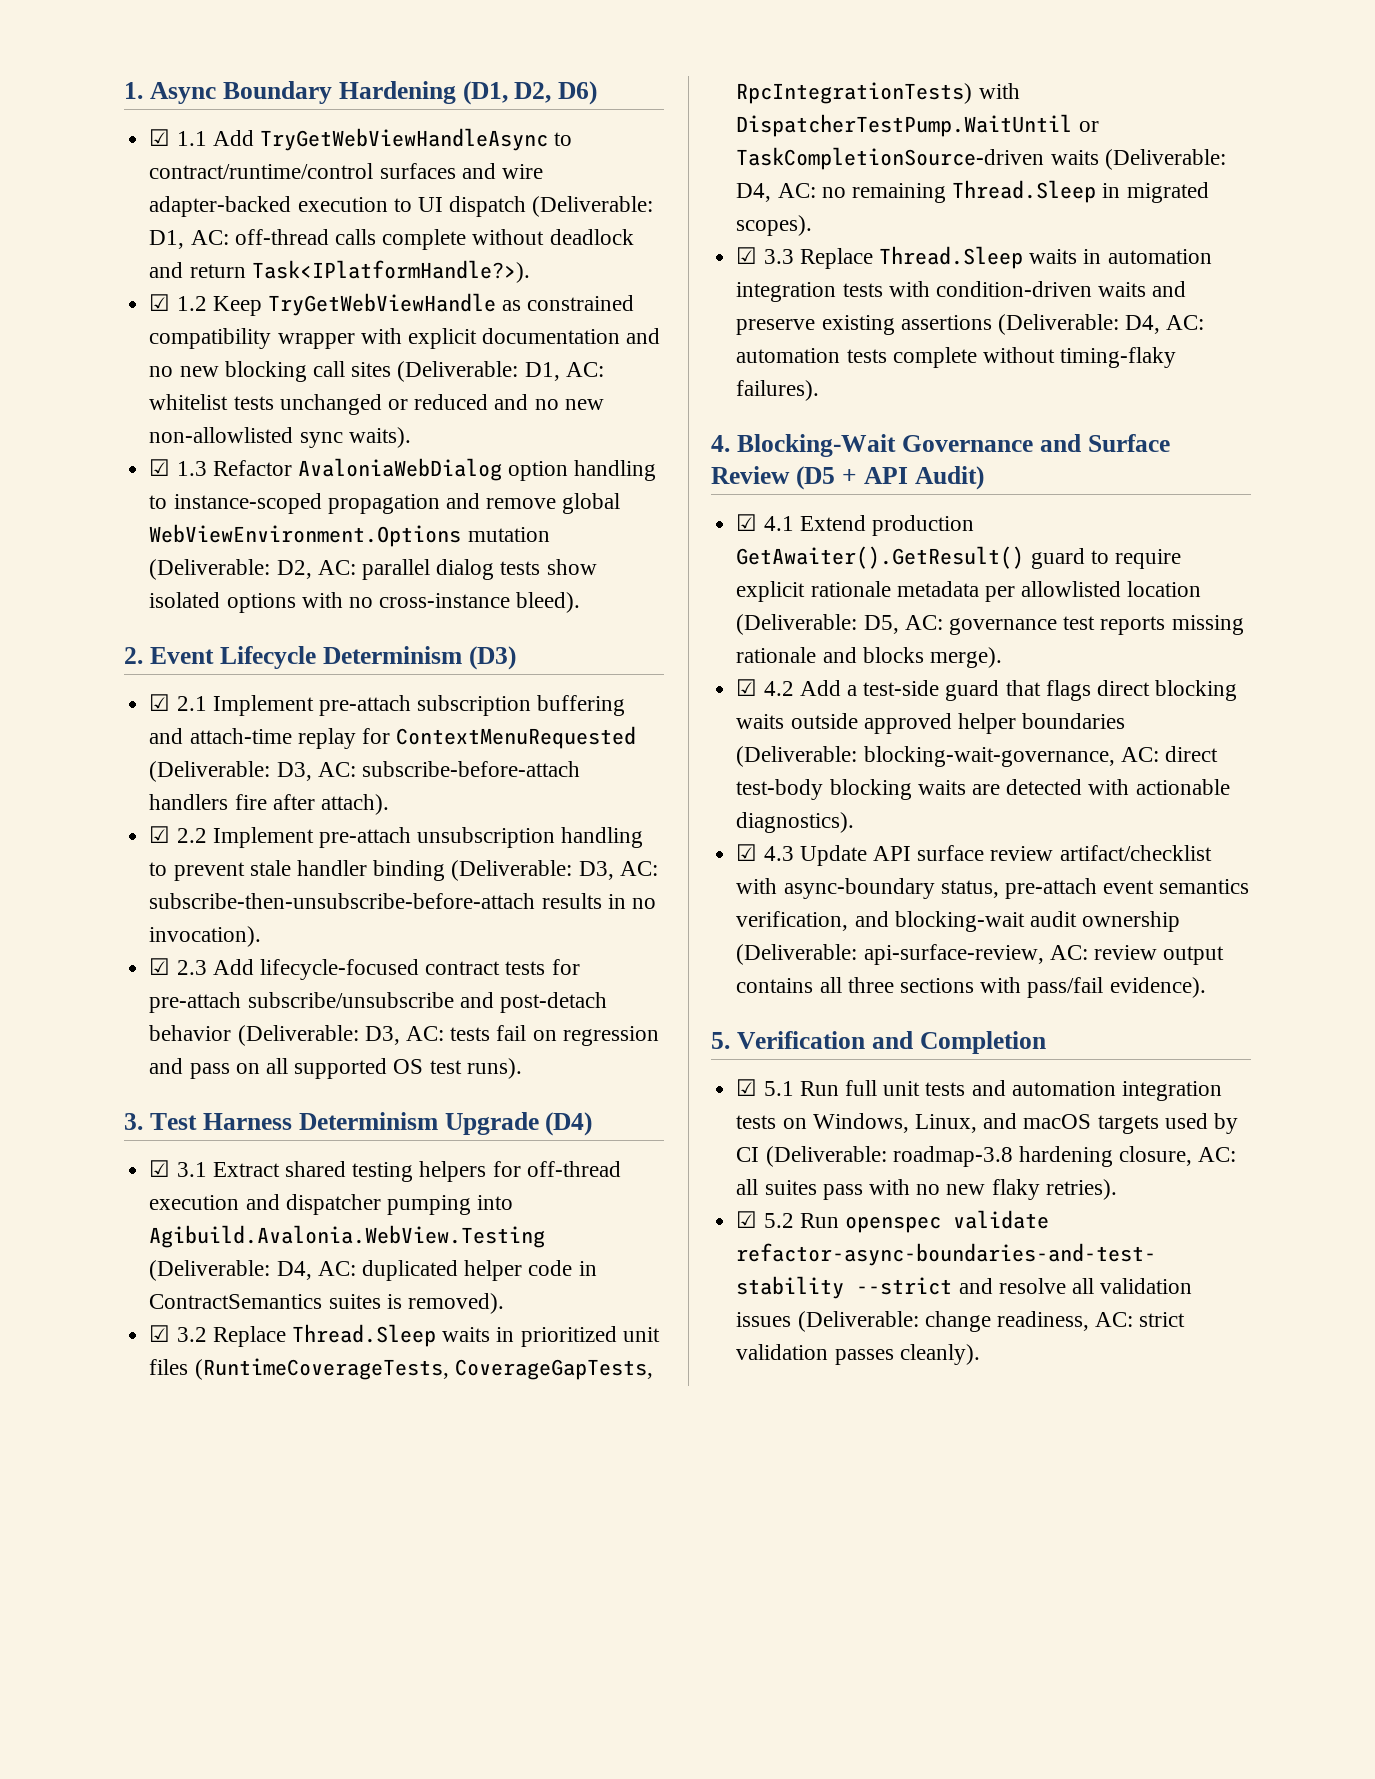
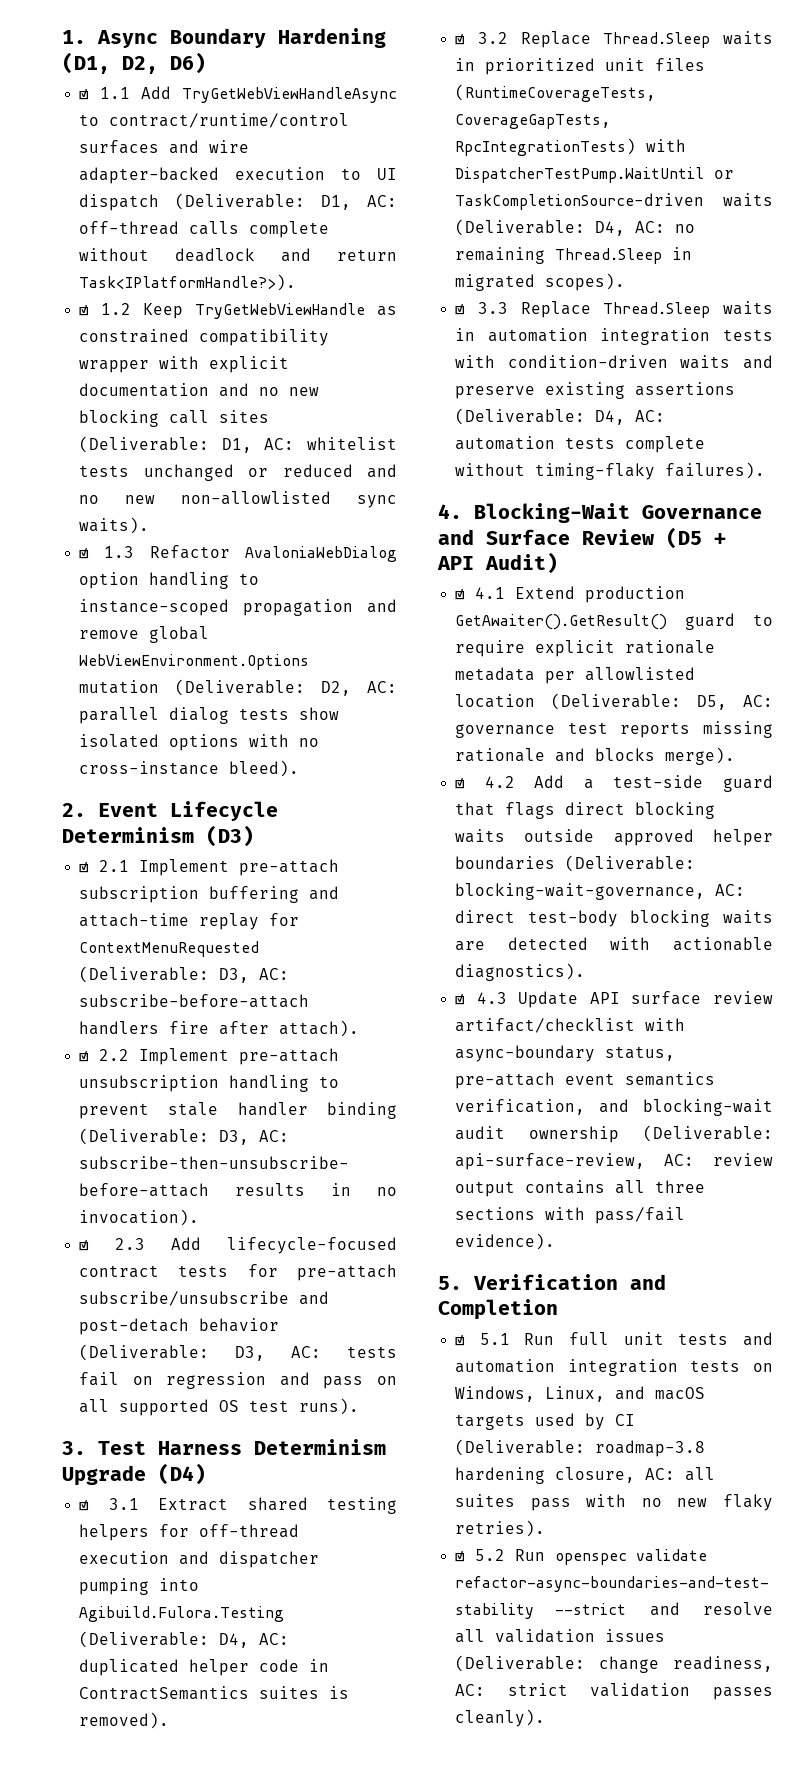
- ☑ 3.1 Extract shared testing helpers for off-thread execution and dispatcher pumping into Agibuild.Avalonia.WebView.Testing (Deliverable: D4, AC: duplicated helper code in ContractSemantics suites is removed).
+ ☑ 3.1 Extract shared testing helpers for off-thread execution and dispatcher pumping into Agibuild.Fulora.Testing (Deliverable: D4, AC: duplicated helper code in ContractSemantics suites is removed).

